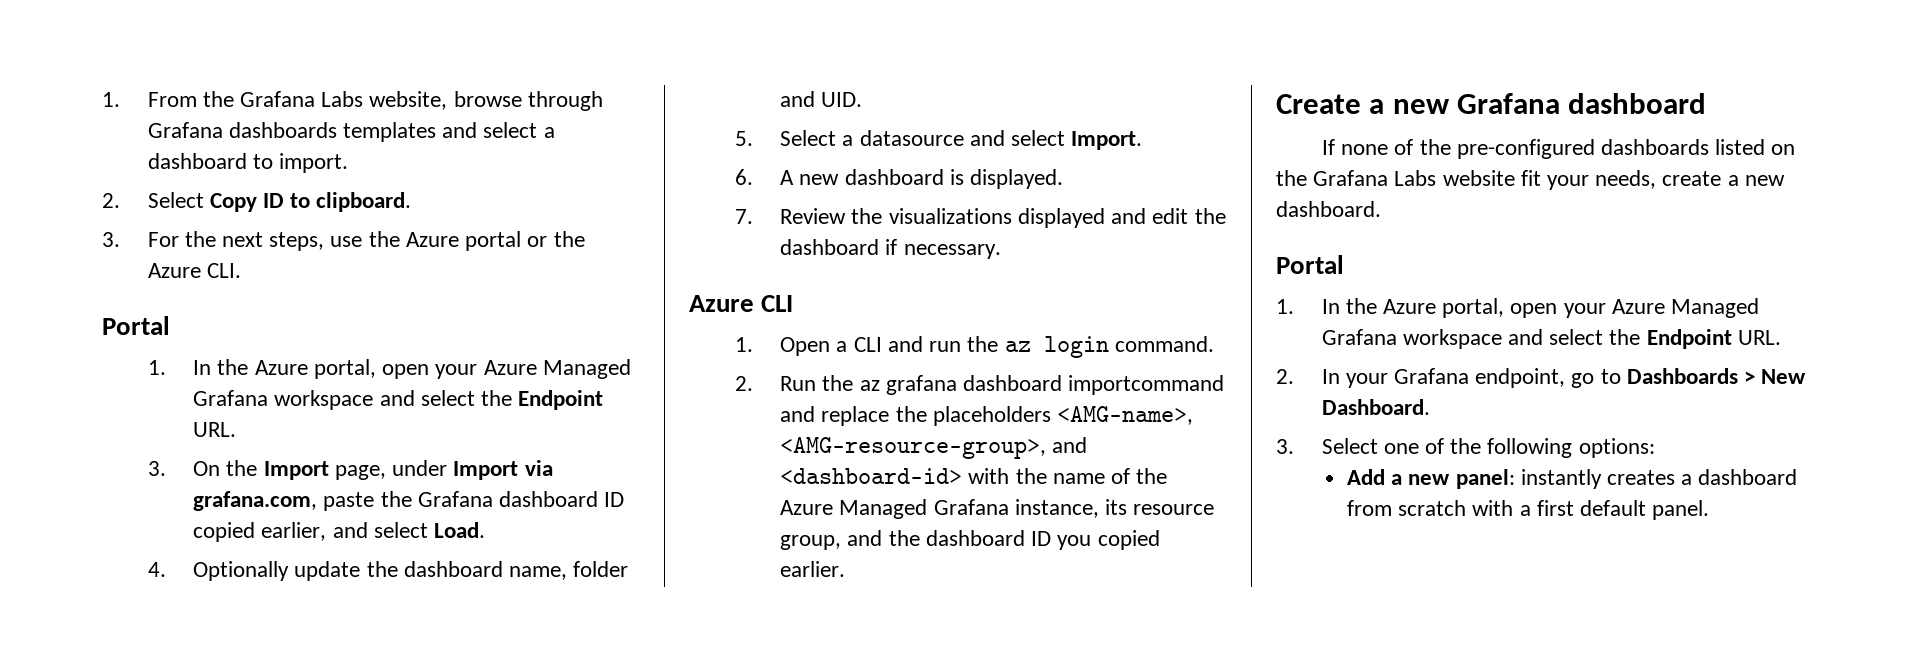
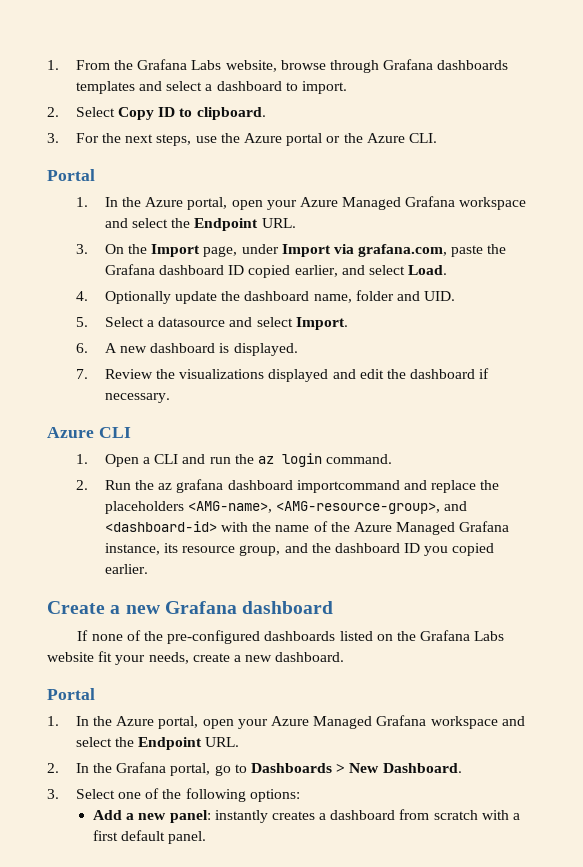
- 2. In your Grafana endpoint, go to Dashboards > New Dashboard.
+ 2. In the Grafana portal, go to Dashboards > New Dashboard.

